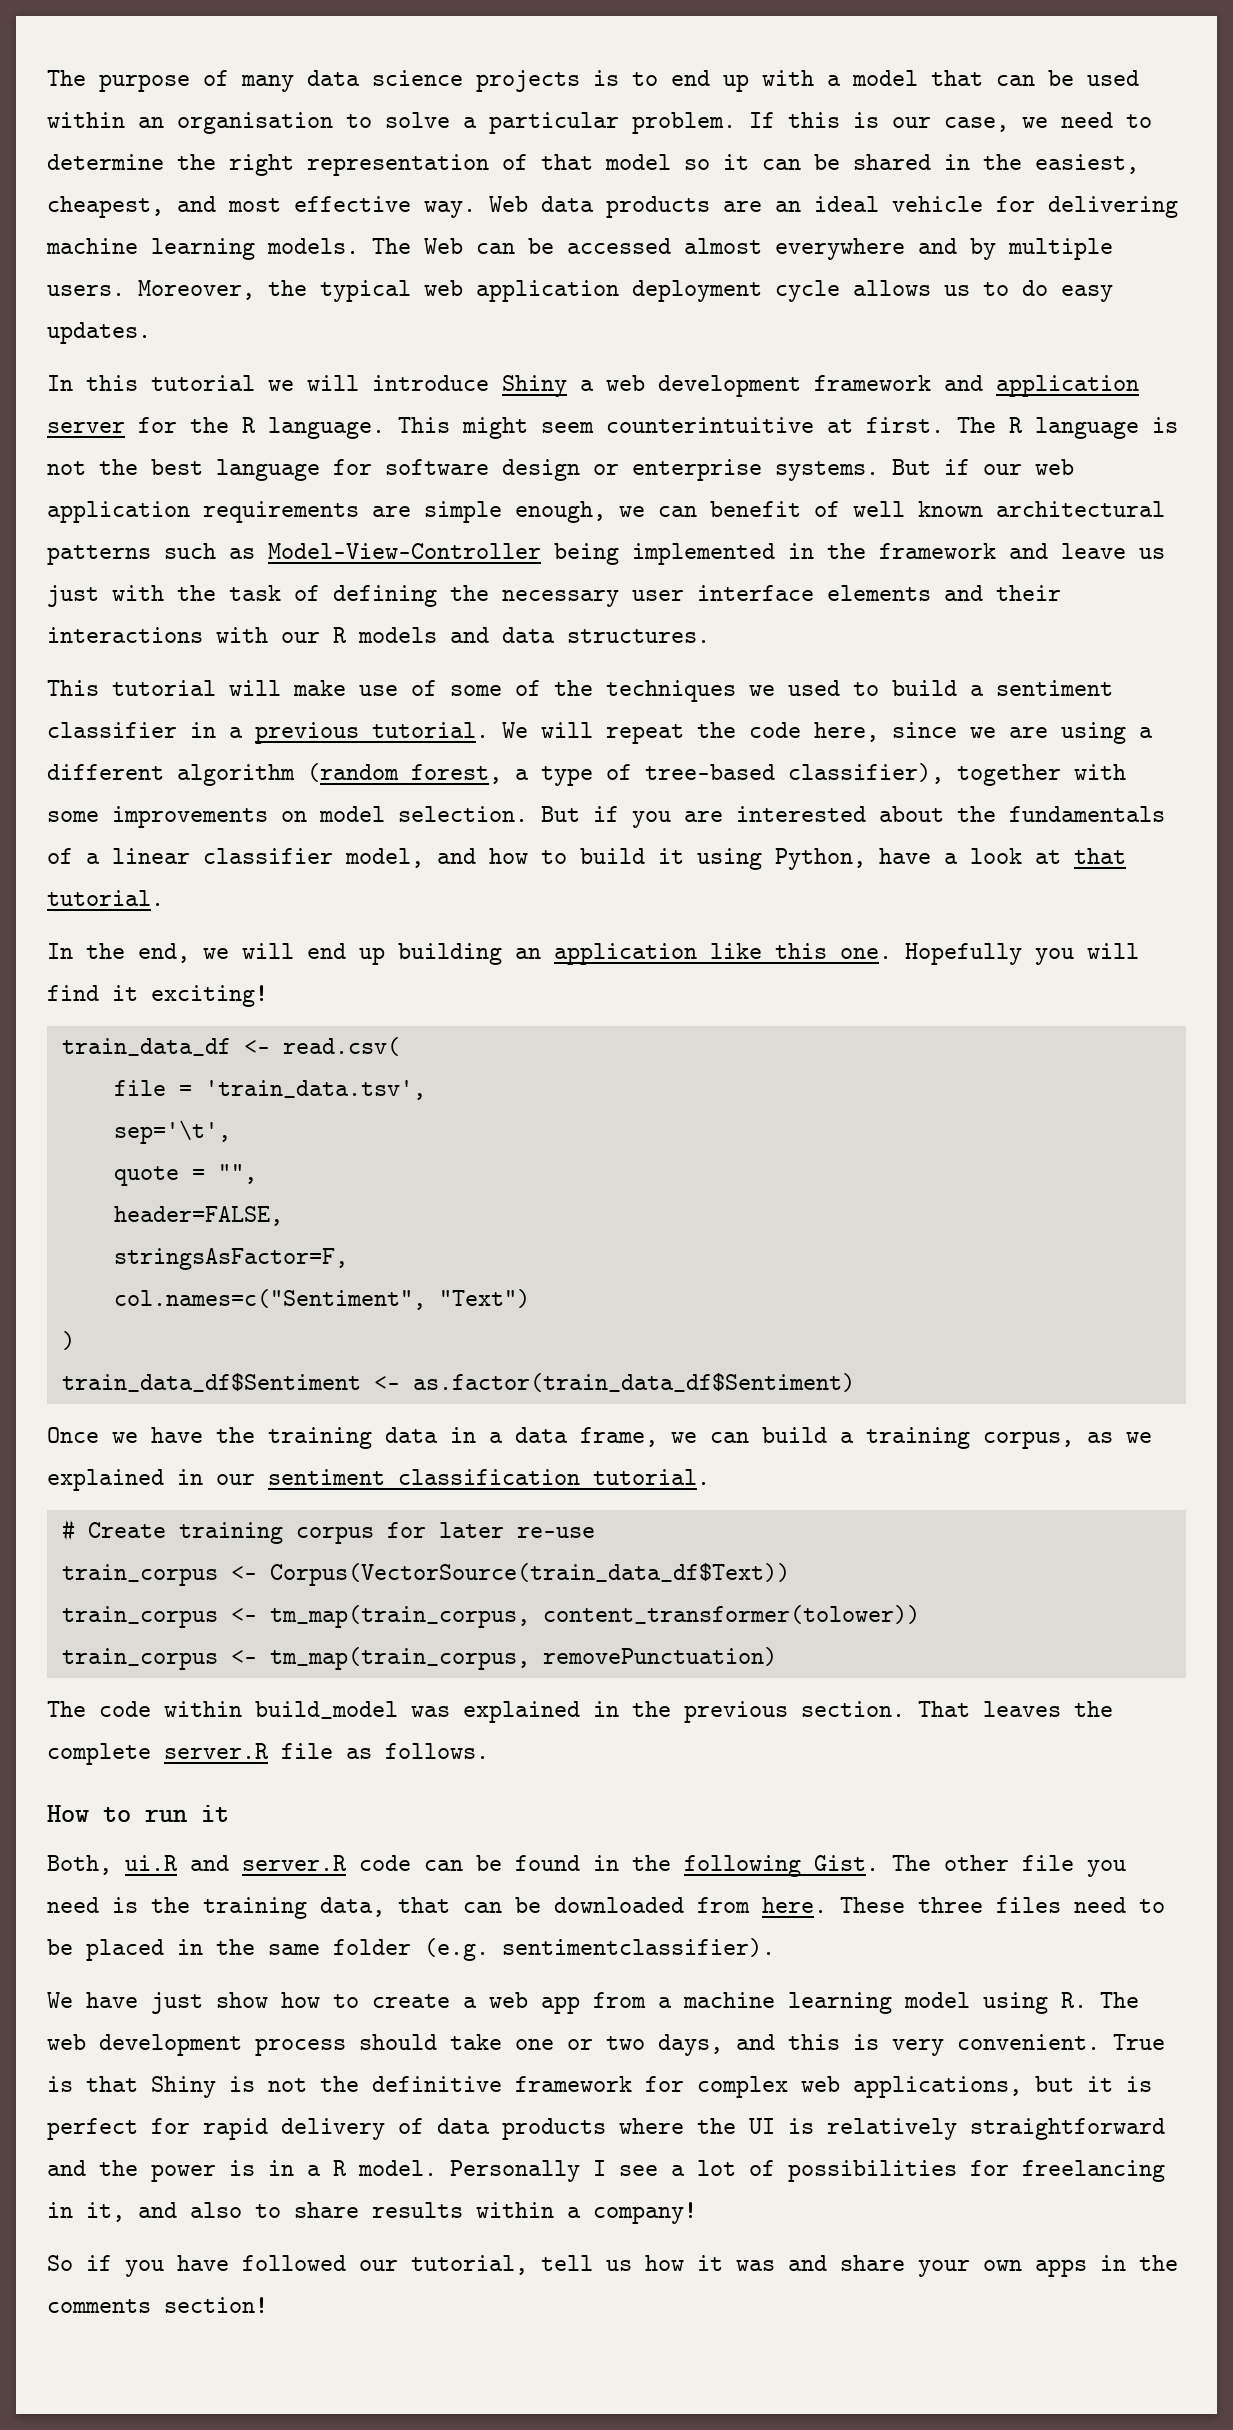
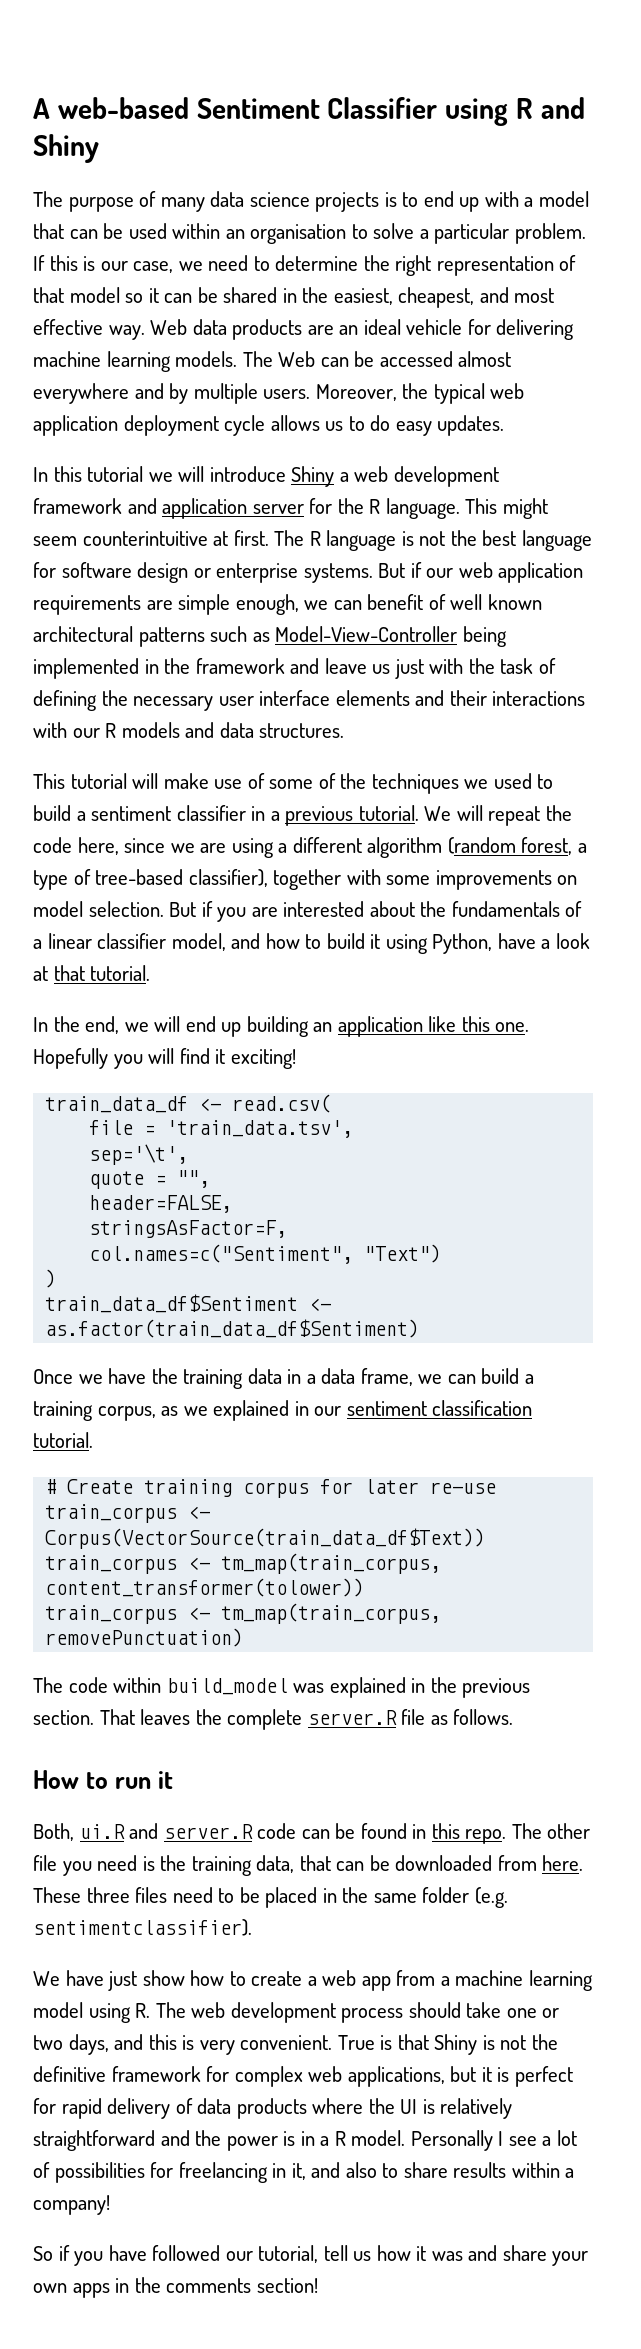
+ A web-based Sentiment Classifier using R and Shiny
- Both, ui.R and server.R code can be found in the following Gist.
+ Both, ui.R and server.R code can be found in this repo.

